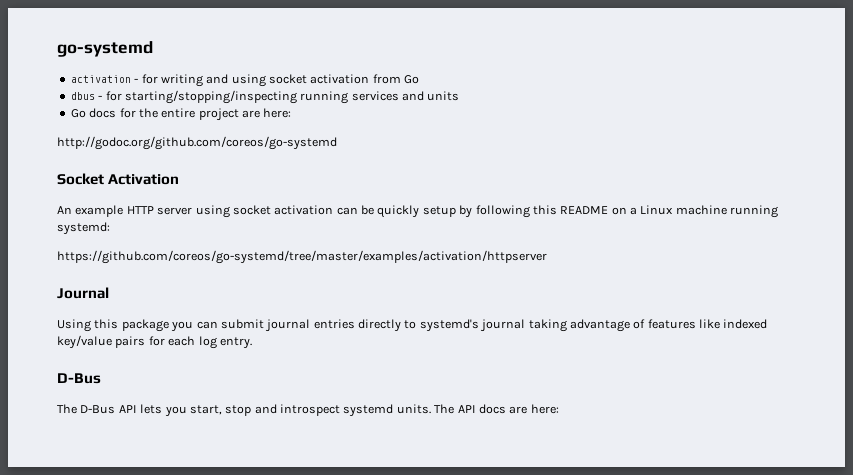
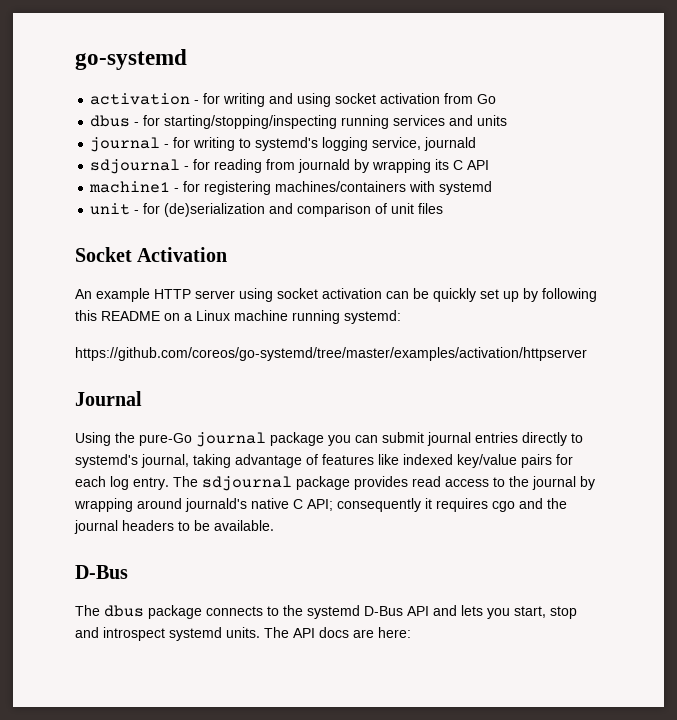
- Go docs for the entire project are here:
- http://godoc.org/github.com/coreos/go-systemd
+ journal - for writing to systemd's logging service, journald
+ sdjournal - for reading from journald by wrapping its C API
+ machine1 - for registering machines/containers with systemd
+ unit - for (de)serialization and comparison of unit files
- An example HTTP server using socket activation can be quickly setup by following this README on a Linux machine running systemd:
+ An example HTTP server using socket activation can be quickly set up by following this README on a Linux machine running systemd:
- Using this package you can submit journal entries directly to systemd's journal taking advantage of features like indexed key/value pairs for each log entry.
+ Using the pure-Go journal package you can submit journal entries directly to systemd's journal, taking advantage of features like indexed key/value pairs for each log entry. The sdjournal package provides read access to the journal by wrapping around journald's native C API; consequently it requires cgo and the journal headers to be available.
  D-Bus
- The D-Bus API lets you start, stop and introspect systemd units.
+ The dbus package connects to the systemd D-Bus API and lets you start, stop and introspect systemd units.

